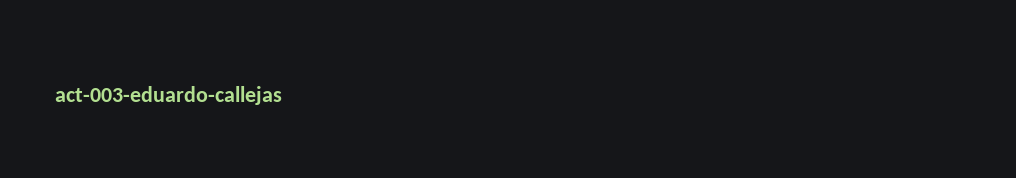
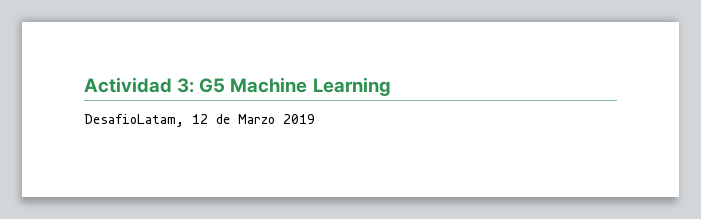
- act-003-eduardo-callejas
+ Actividad 3: G5 Machine Learning
+ DesafioLatam, 12 de Marzo 2019

